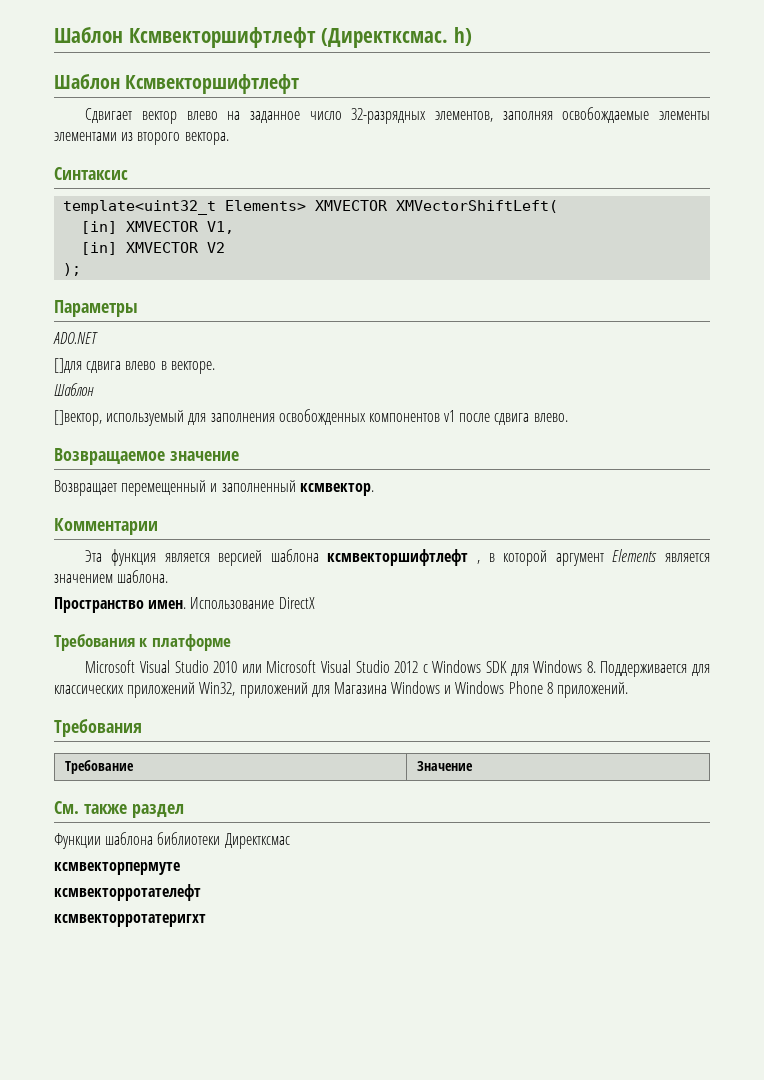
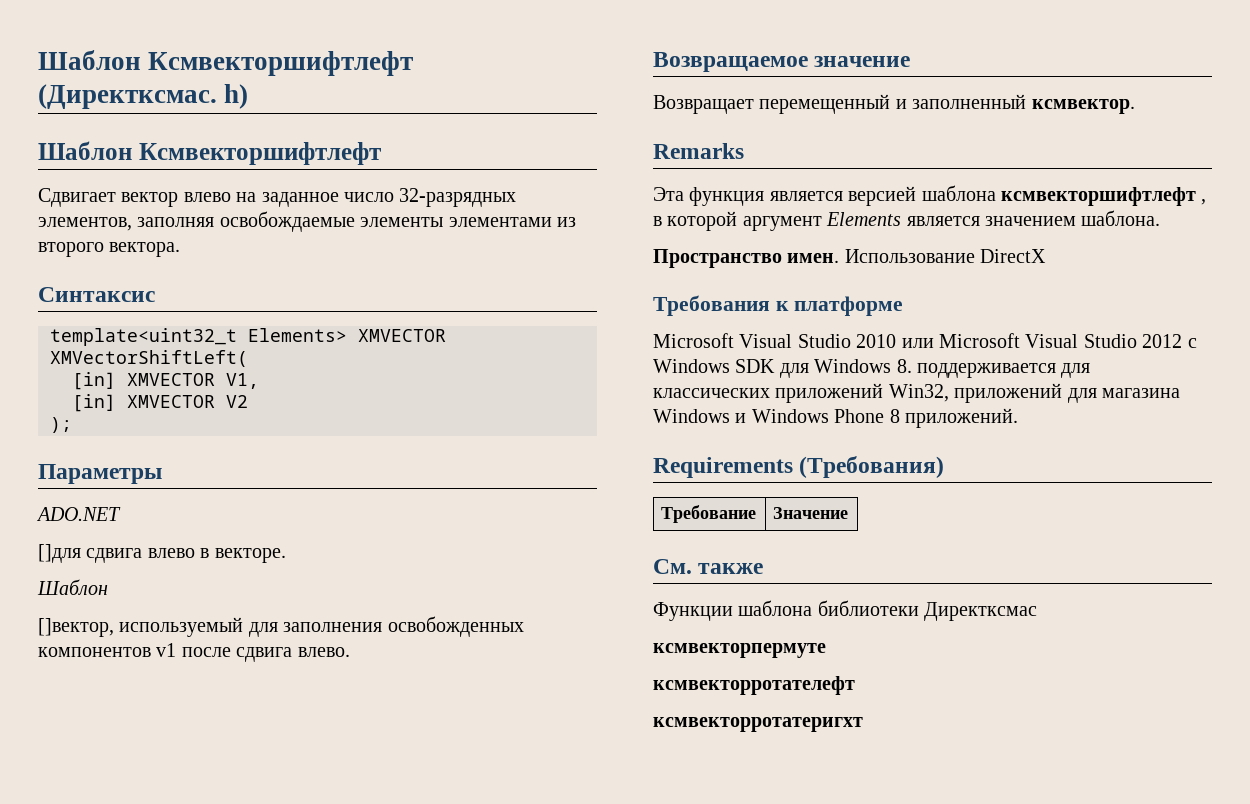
- Комментарии
+ Remarks
- Microsoft Visual Studio 2010 или Microsoft Visual Studio 2012 с Windows SDK для Windows 8. Поддерживается для классических приложений Win32, приложений для Магазина Windows и Windows Phone 8 приложений.
- Требования
+ Microsoft Visual Studio 2010 или Microsoft Visual Studio 2012 с Windows SDK для Windows 8. поддерживается для классических приложений Win32, приложений для магазина Windows и Windows Phone 8 приложений.
+ Requirements (Требования)
- См. также раздел
+ См. также

